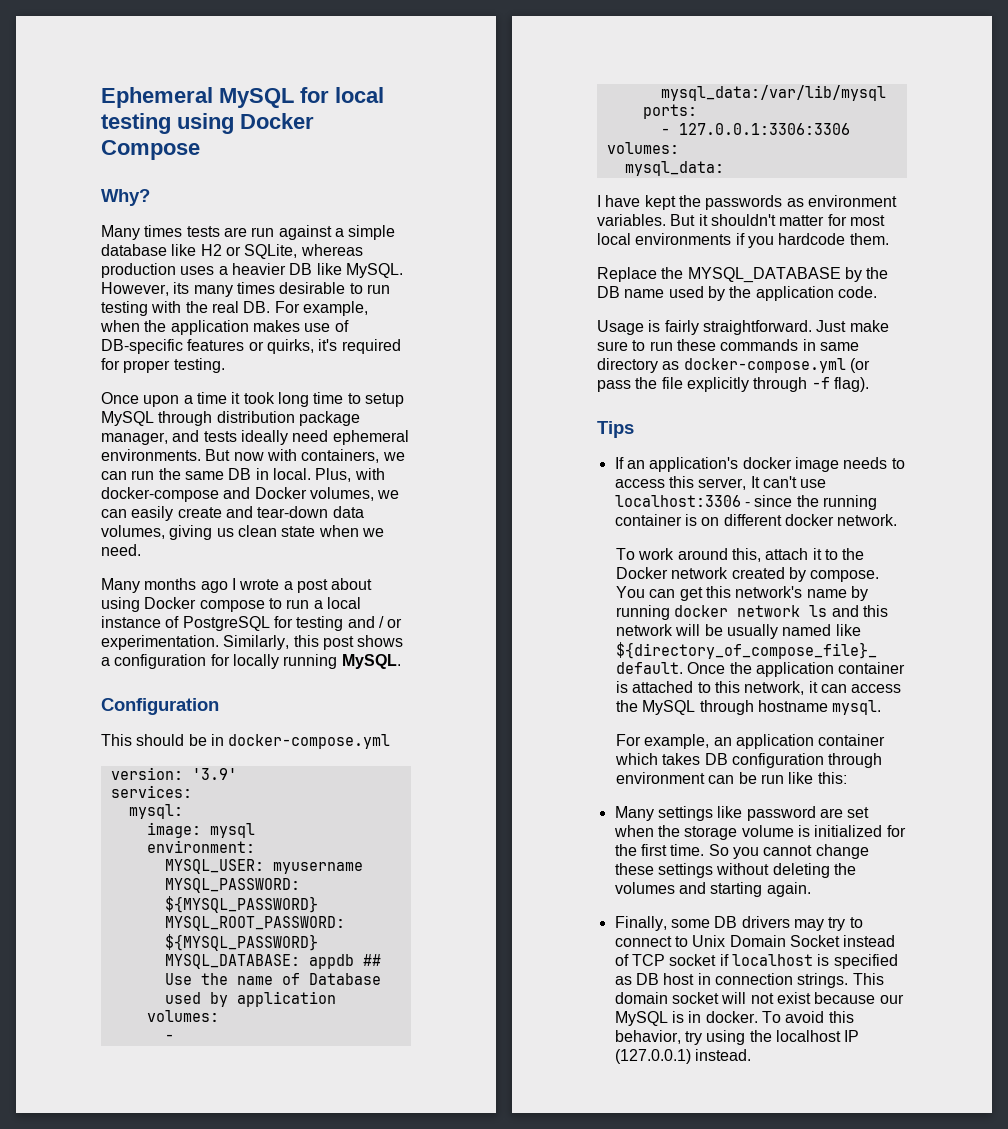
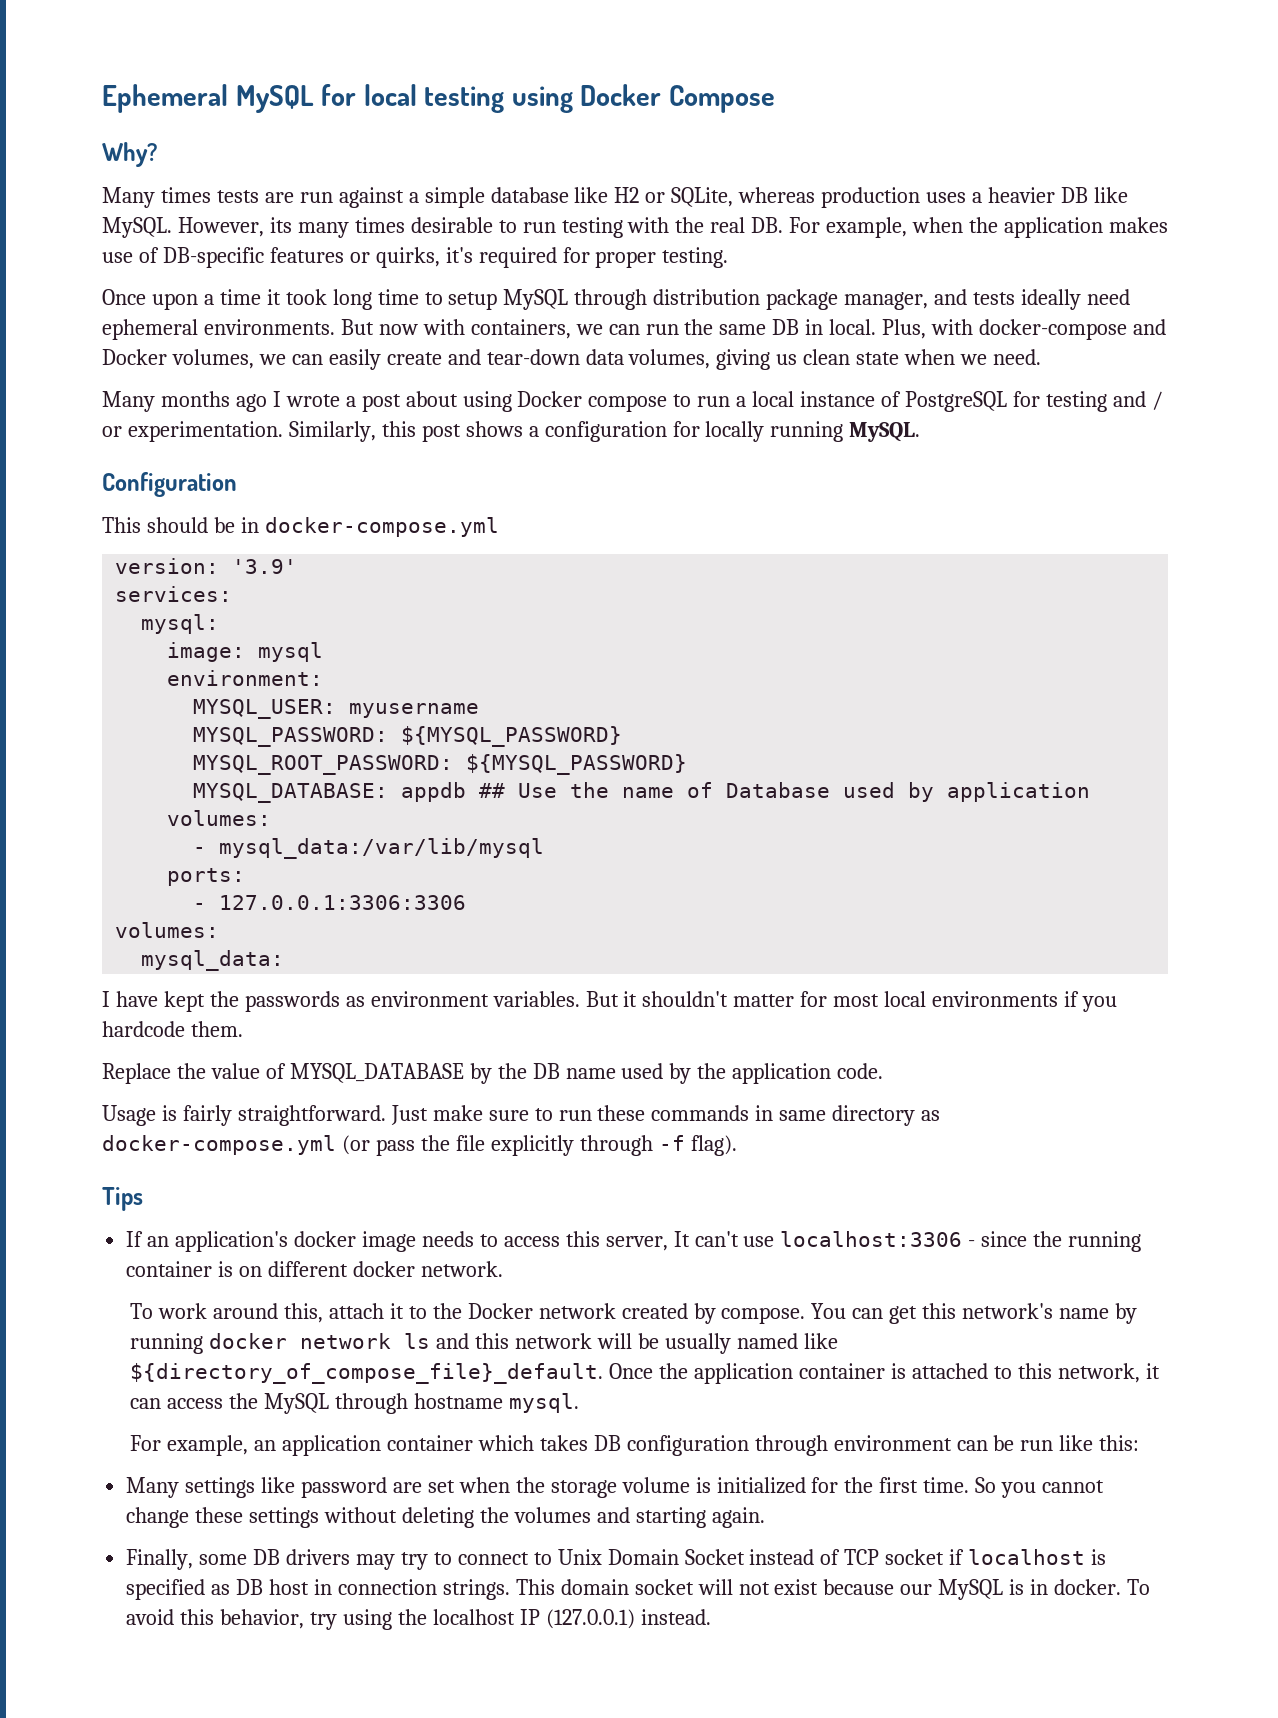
- Replace the MYSQL_DATABASE by the DB name used by the application code.
+ Replace the value of MYSQL_DATABASE by the DB name used by the application code.

